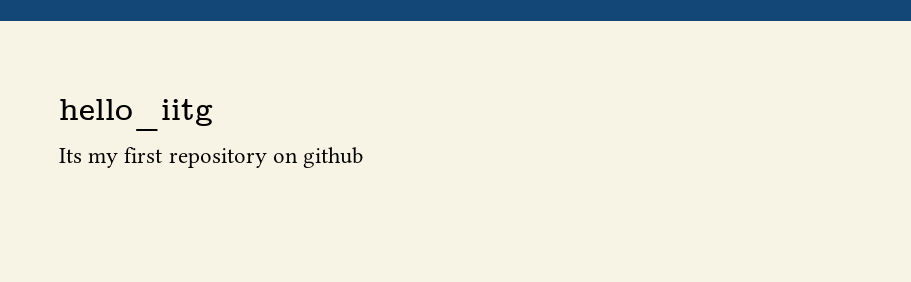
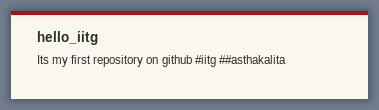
- Its my first repository on github
+ Its my first repository on github #iitg ##asthakalita

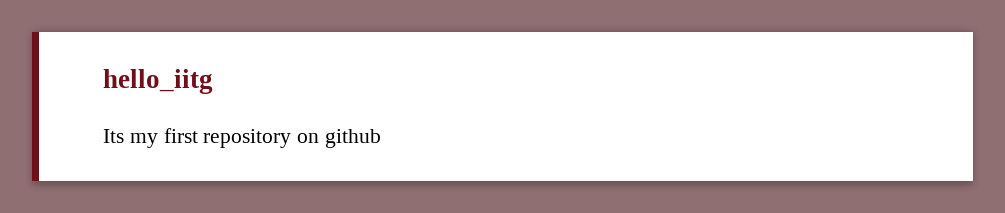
- Its my first repository on github #iitg ##asthakalita
+ Its my first repository on github

